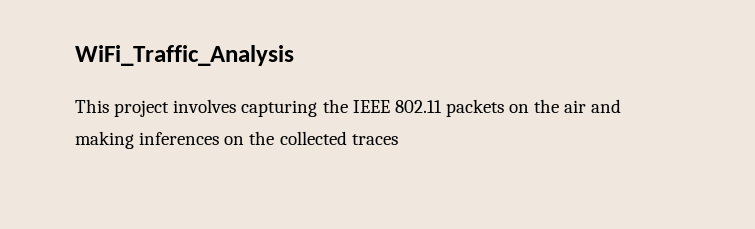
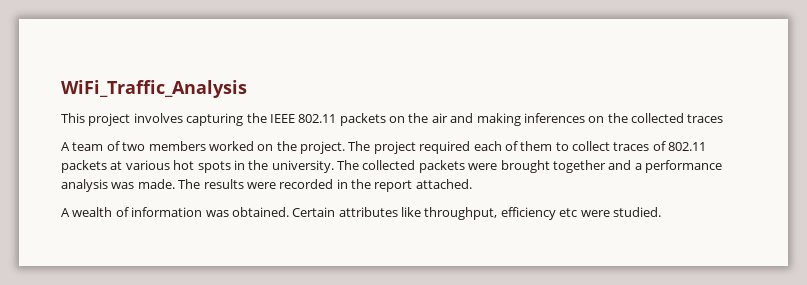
+ A team of two members worked on the project. The project required each of them to collect traces of 802.11 packets at various hot spots in the university. The collected packets were brought together and a performance analysis was made. The results were recorded in the report attached.
+ A wealth of information was obtained. Certain attributes like throughput, efficiency etc were studied.

